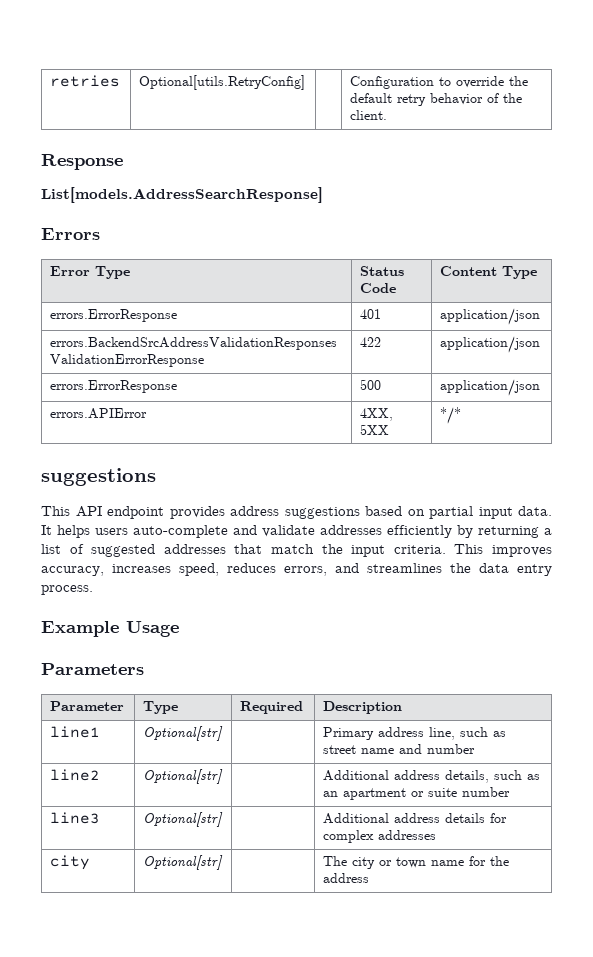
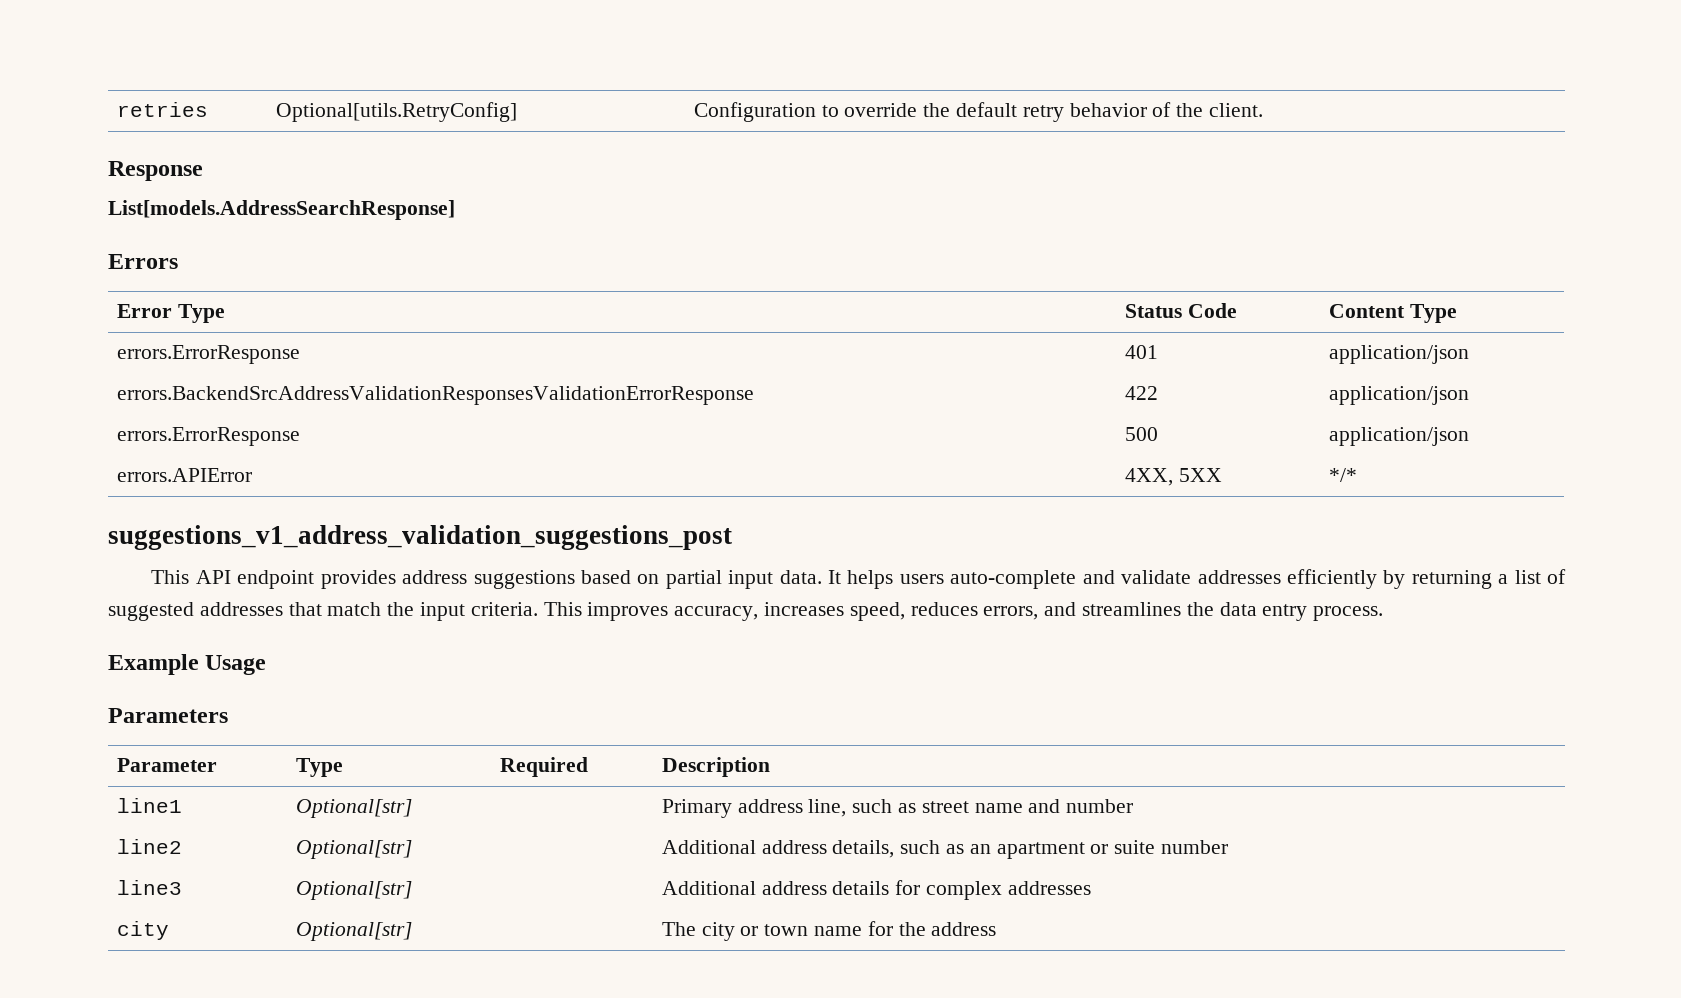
  errors.APIError | 4XX, 5XX | */*
- suggestions
+ suggestions_v1_address_validation_suggestions_post

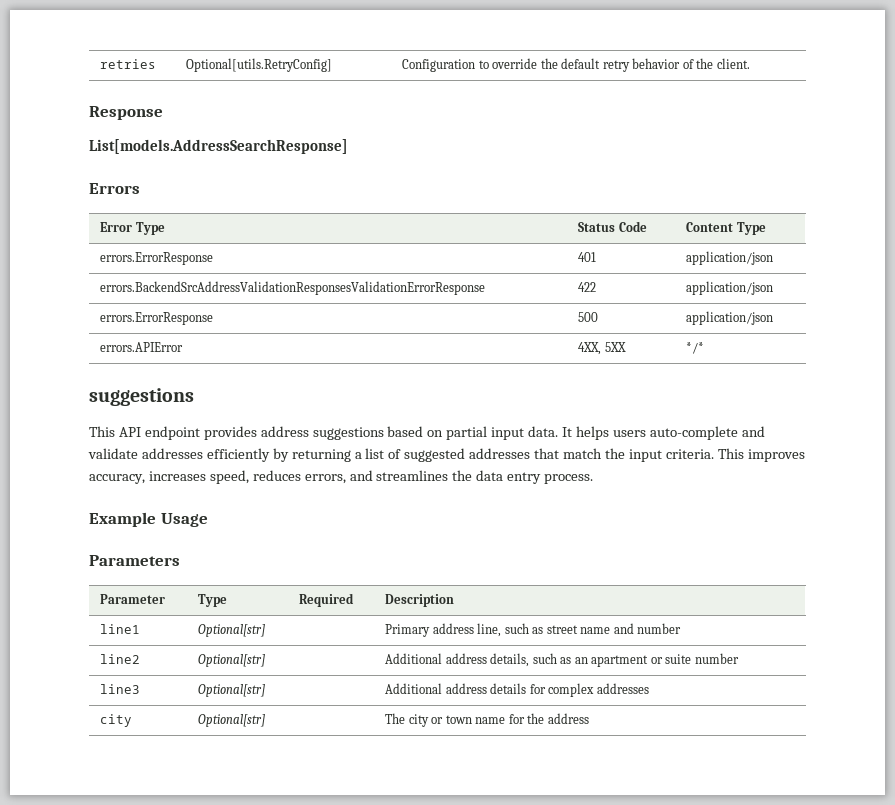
  errors.APIError | 4XX, 5XX | */*
- suggestions_v1_address_validation_suggestions_post
+ suggestions

